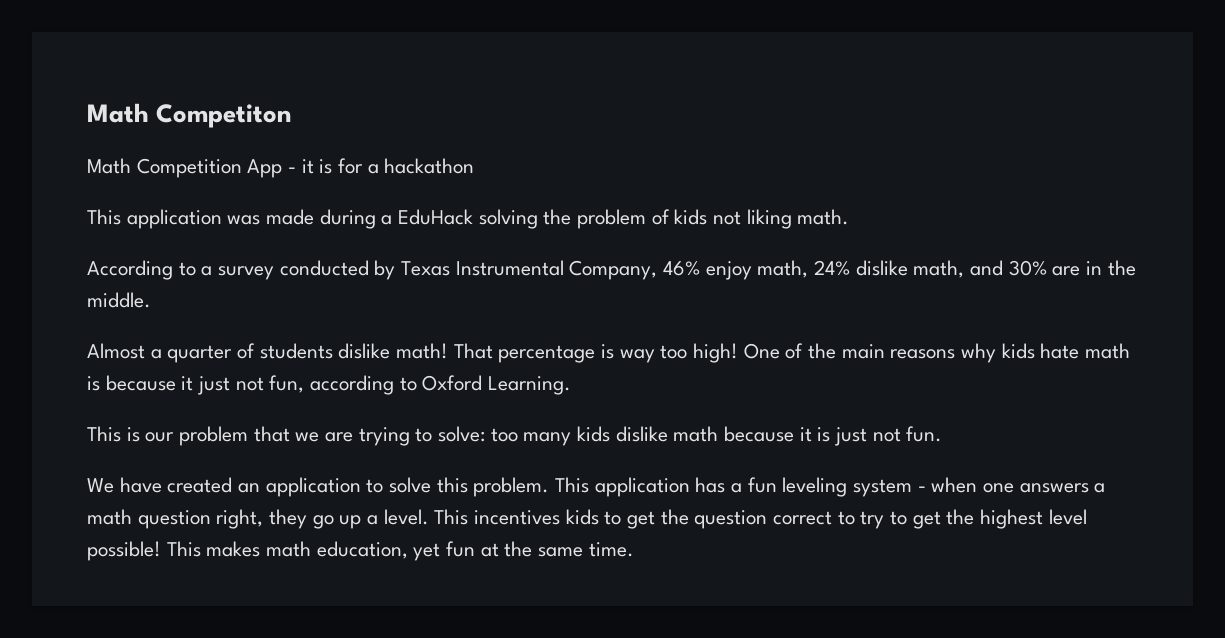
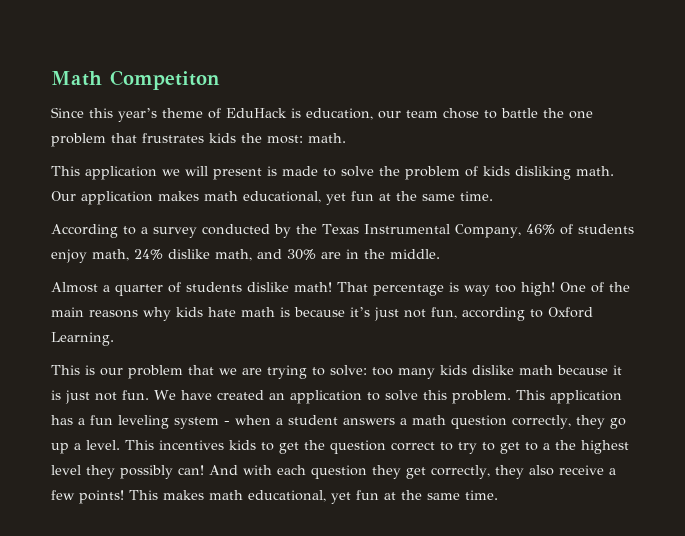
- Math Competition App - it is for a hackathon
- This application was made during a EduHack solving the problem of kids not liking math.
+ Since this year’s theme of EduHack is education, our team chose to battle the one problem that frustrates kids the most: math.
+ This application we will present is made to solve the problem of kids disliking math. Our application makes math educational, yet fun at the same time.
- According to a survey conducted by Texas Instrumental Company, 46% enjoy math, 24% dislike math, and 30% are in the middle.
+ According to a survey conducted by the Texas Instrumental Company, 46% of students enjoy math, 24% dislike math, and 30% are in the middle.
- One of the main reasons why kids hate math is because it just not fun, according to Oxford Learning.
+ One of the main reasons why kids hate math is because it’s just not fun, according to Oxford Learning.
- This is our problem that we are trying to solve: too many kids dislike math because it is just not fun.
- We have created an application to solve this problem.
+ This is our problem that we are trying to solve: too many kids dislike math because it is just not fun. We have created an application to solve this problem.
- This application has a fun leveling system - when one answers a math question right, they go up a level.
+ This application has a fun leveling system - when a student answers a math question correctly, they go up a level.
- This incentives kids to get the question correct to try to get the highest level possible!
+ This incentives kids to get the question correct to try to get to a the highest level they possibly can! And with each question they get correctly, they also receive a few points!
- This makes math education, yet fun at the same time.
+ This makes math educational, yet fun at the same time.

